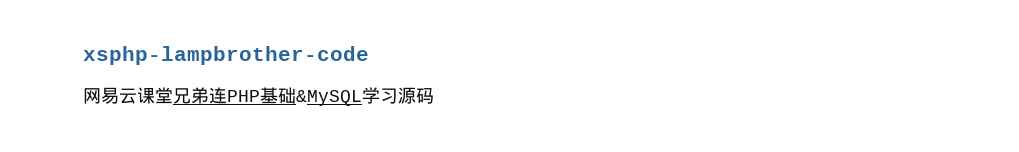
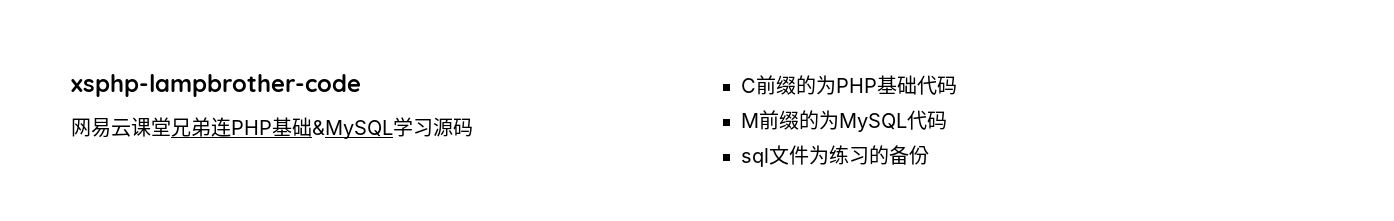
+ C前缀的为PHP基础代码
+ M前缀的为MySQL代码
+ sql文件为练习的备份

